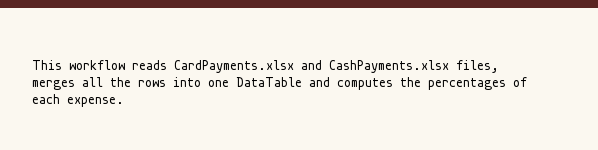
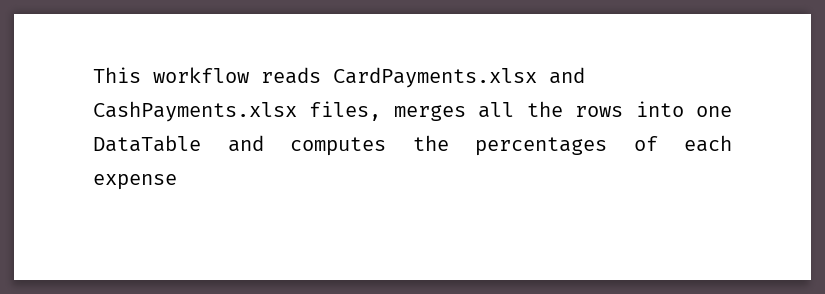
- This workflow reads CardPayments.xlsx and CashPayments.xlsx files, merges all the rows into one DataTable and computes the percentages of each expense.
+ This workflow reads CardPayments.xlsx and CashPayments.xlsx files, merges all the rows into one DataTable and computes the percentages of each expense

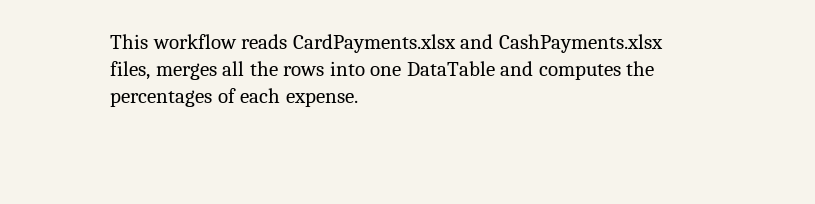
- This workflow reads CardPayments.xlsx and CashPayments.xlsx files, merges all the rows into one DataTable and computes the percentages of each expense
+ This workflow reads CardPayments.xlsx and CashPayments.xlsx files, merges all the rows into one DataTable and computes the percentages of each expense.

